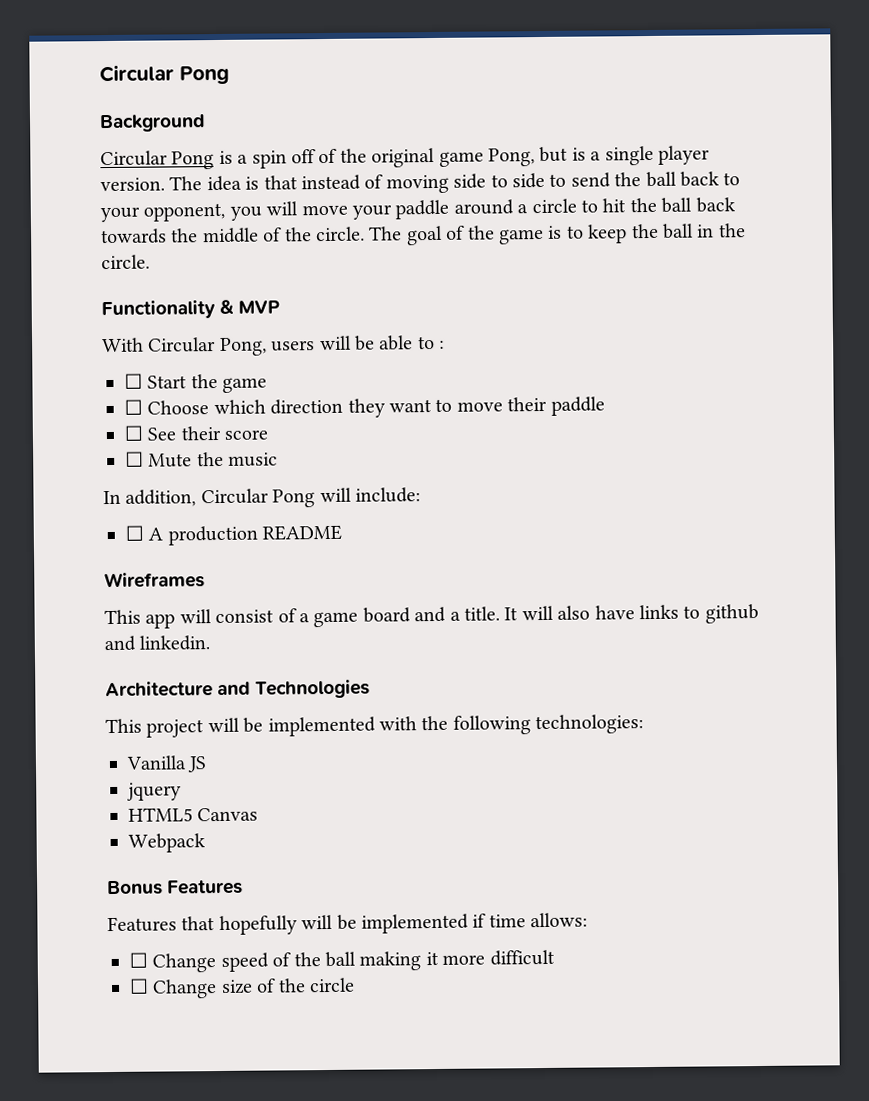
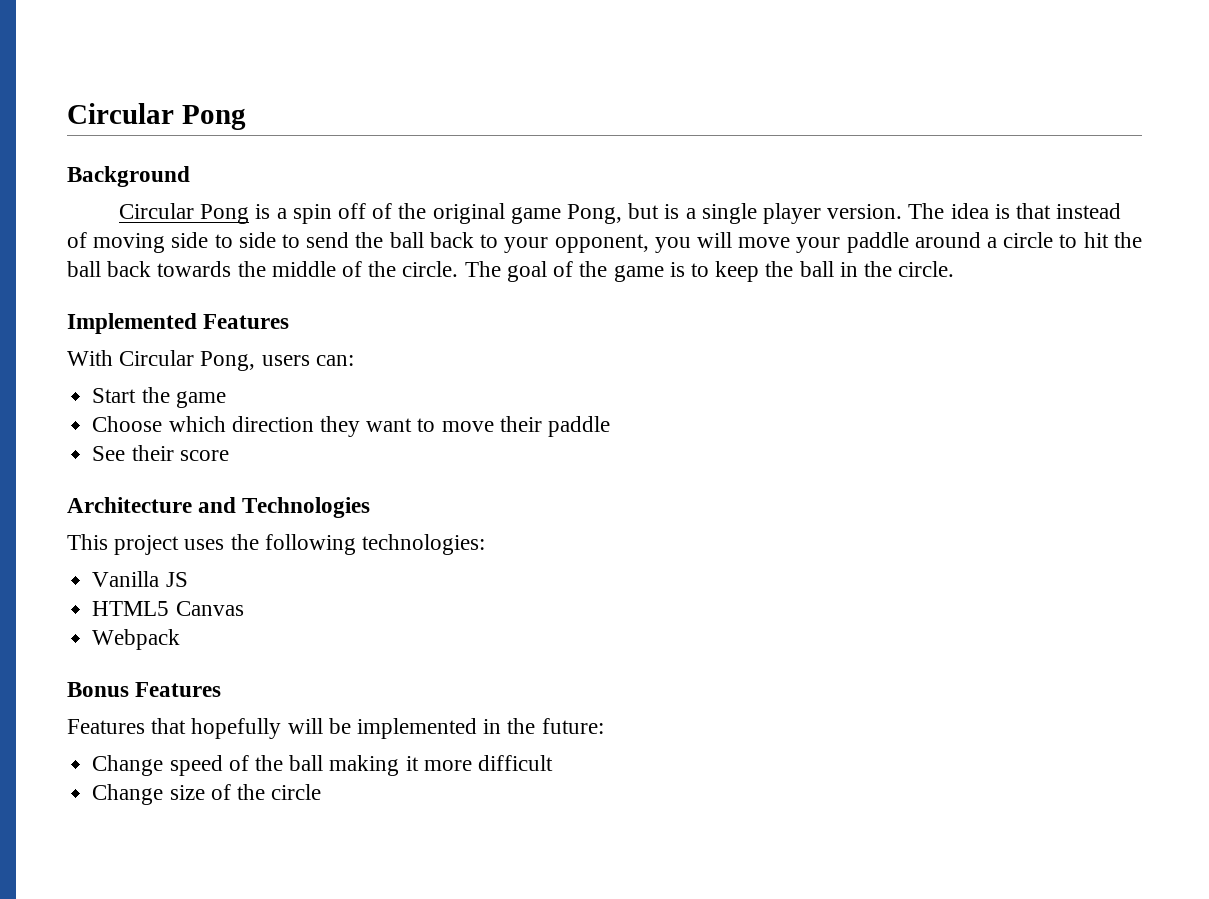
- Functionality & MVP
+ Implemented Features
- With Circular Pong, users will be able to :
- ☐ Start the game
+ With Circular Pong, users can:
+ Start the game
- ☐ Choose which direction they want to move their paddle
+ Choose which direction they want to move their paddle
- ☐ See their score
+ See their score
- ☐ Mute the music
- In addition, Circular Pong will include:
- ☐ A production README
- Wireframes
- This app will consist of a game board and a title. It will also have links to github and linkedin.
- This project will be implemented with the following technologies:
+ This project uses the following technologies:
- jquery
- Features that hopefully will be implemented if time allows:
- ☐ Change speed of the ball making it more difficult
+ Features that hopefully will be implemented in the future:
+ Change speed of the ball making it more difficult
- ☐ Change size of the circle
+ Change size of the circle

